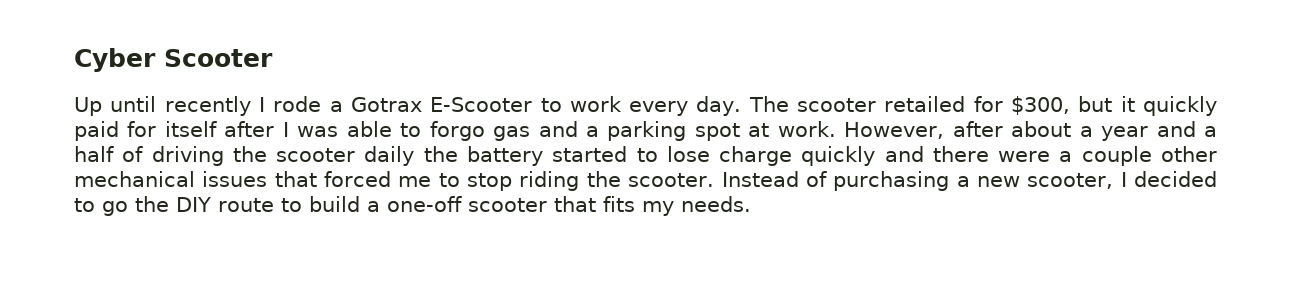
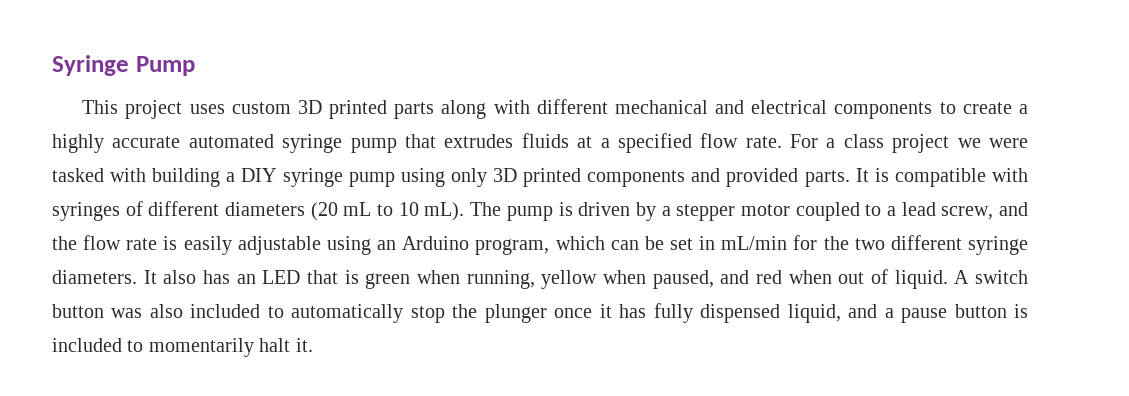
- Cyber Scooter
- Up until recently I rode a Gotrax E-Scooter to work every day. The scooter retailed for $300, but it quickly paid for itself after I was able to forgo gas and a parking spot at work. However, after about a year and a half of driving the scooter daily the battery started to lose charge quickly and there were a couple other mechanical issues that forced me to stop riding the scooter. Instead of purchasing a new scooter, I decided to go the DIY route to build a one-off scooter that fits my needs.
+ Syringe Pump
+ This project uses custom 3D printed parts along with different mechanical and electrical components to create a highly accurate automated syringe pump that extrudes fluids at a specified flow rate. For a class project we were tasked with building a DIY syringe pump using only 3D printed components and provided parts. It is compatible with syringes of different diameters (20 mL to 10 mL). The pump is driven by a stepper motor coupled to a lead screw, and the flow rate is easily adjustable using an Arduino program, which can be set in mL/min for the two different syringe diameters. It also has an LED that is green when running, yellow when paused, and red when out of liquid. A switch button was also included to automatically stop the plunger once it has fully dispensed liquid, and a pause button is included to momentarily halt it.

